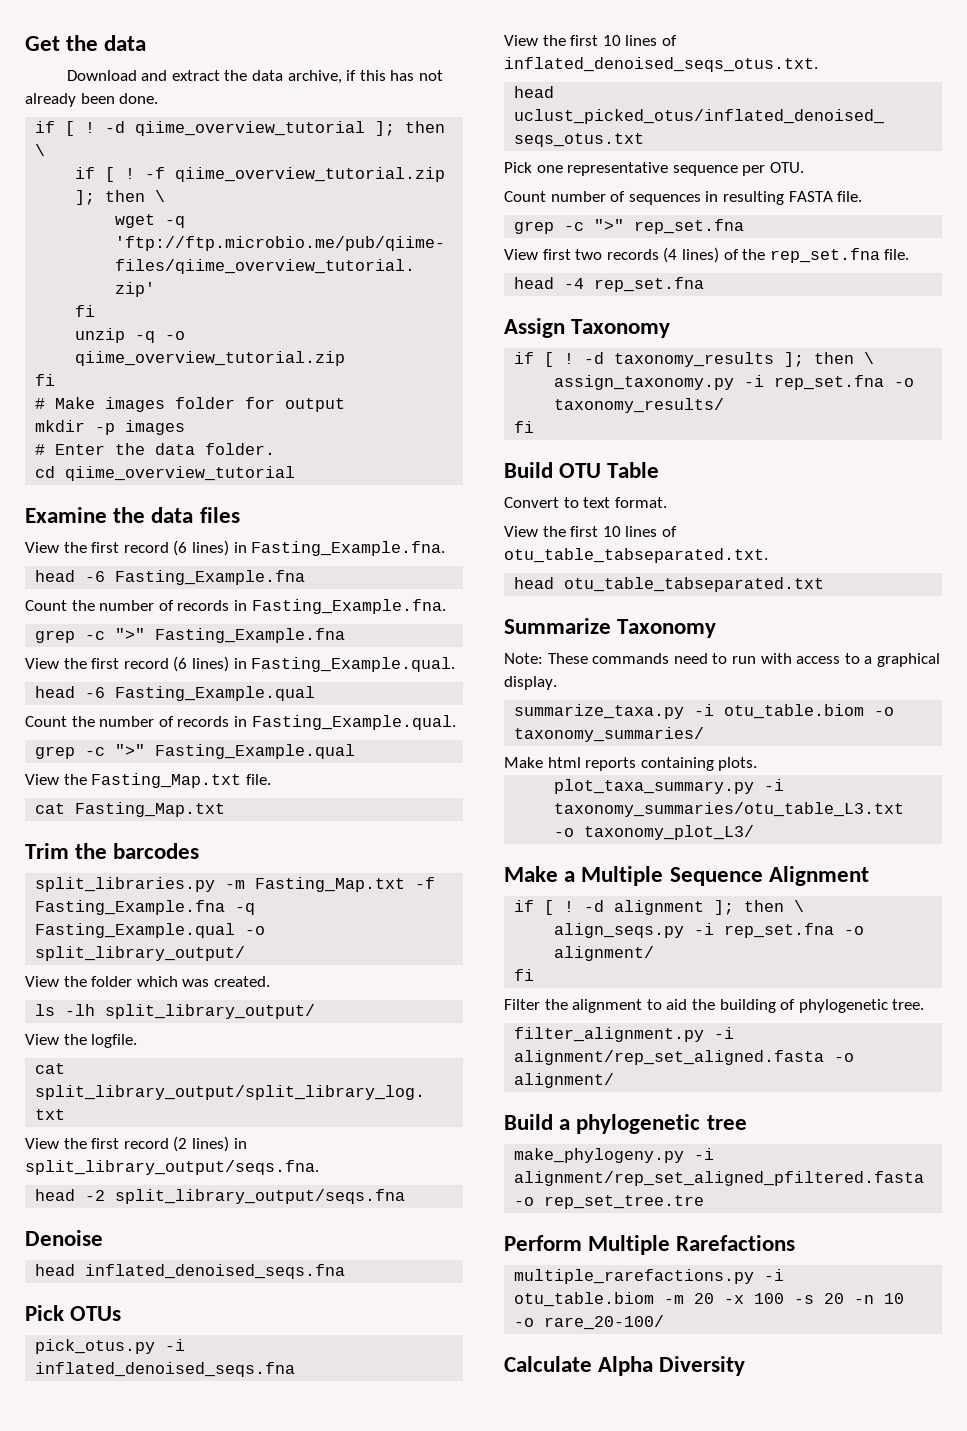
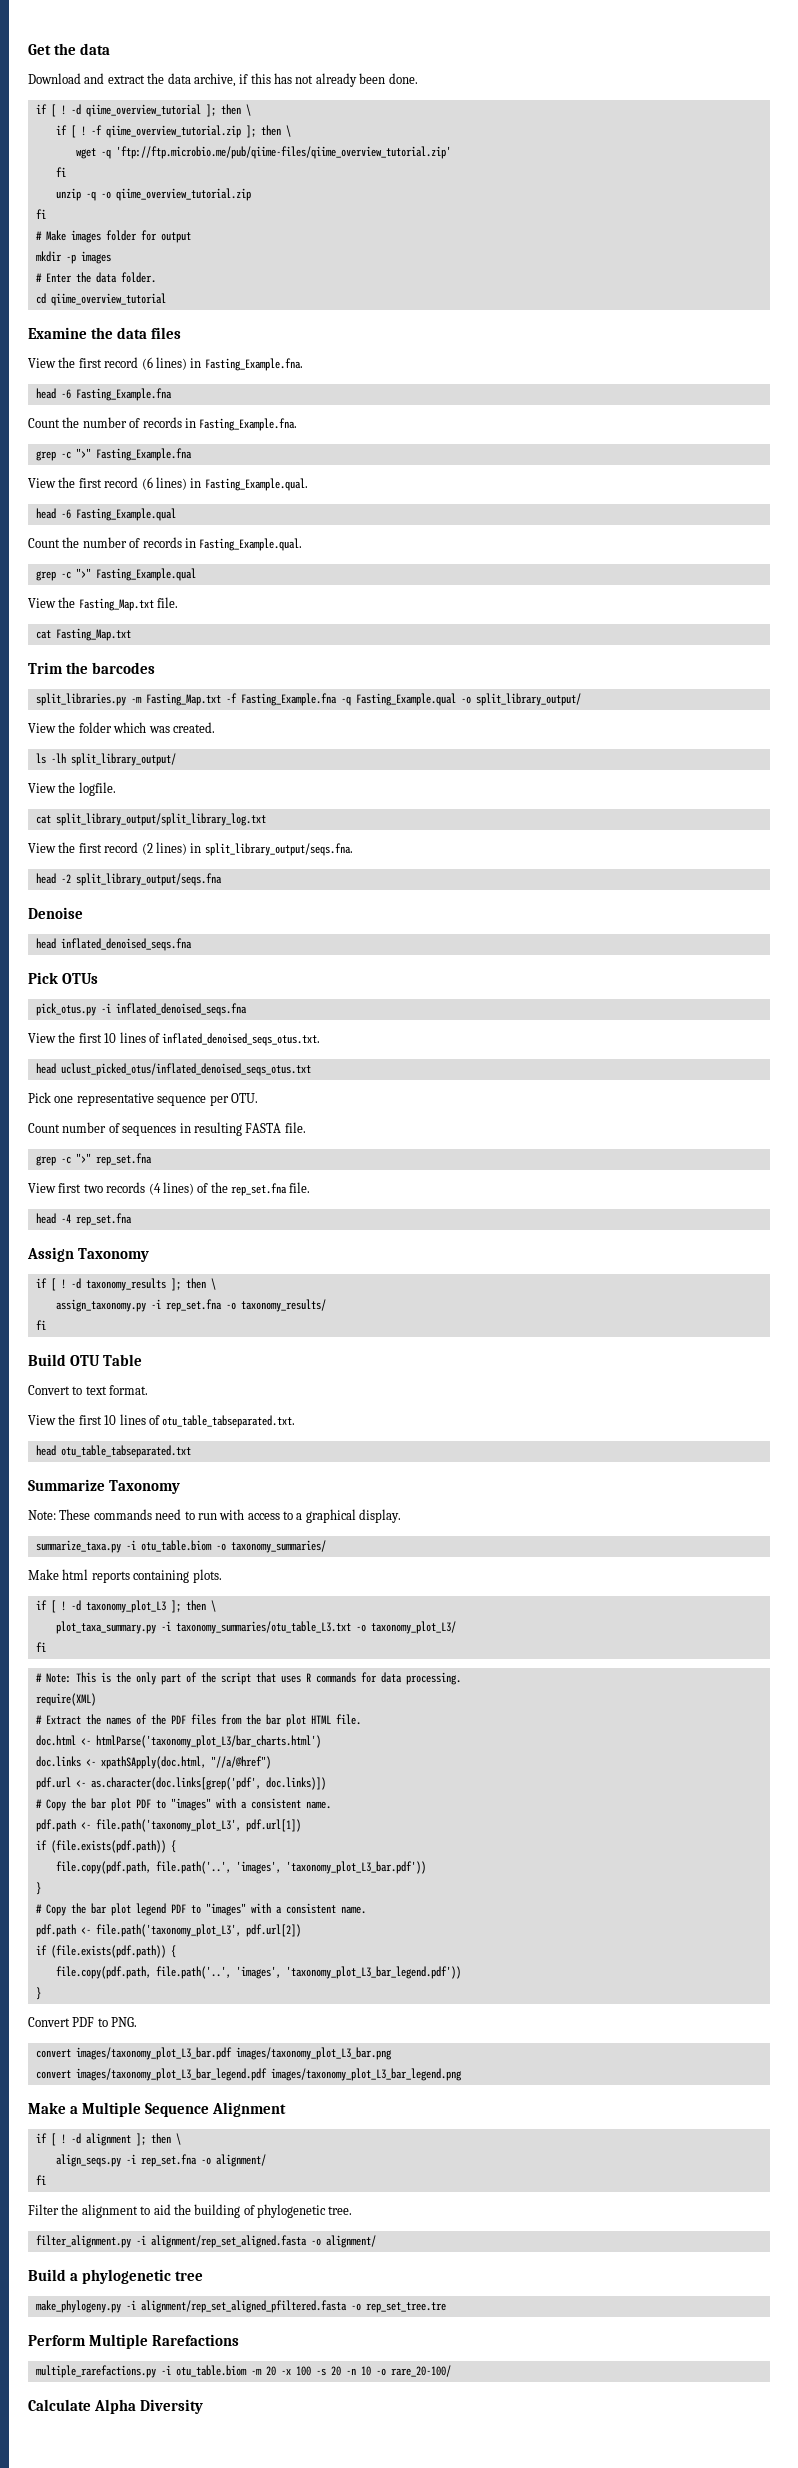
+ if [ ! -d taxonomy_plot_L3 ]; then \
  plot_taxa_summary.py -i taxonomy_summaries/otu_table_L3.txt -o taxonomy_plot_L3/
+ fi
+ # Note: This is the only part of the script that uses R commands for data processing.
+ require(XML)
+ # Extract the names of the PDF files from the bar plot HTML file.
+ doc.html <- htmlParse('taxonomy_plot_L3/bar_charts.html')
+ doc.links <- xpathSApply(doc.html, "//a/@href")
+ pdf.url <- as.character(doc.links[grep('pdf', doc.links)])
+ # Copy the bar plot PDF to "images" with a consistent name.
+ pdf.path <- file.path('taxonomy_plot_L3', pdf.url[1])
+ if (file.exists(pdf.path)) {
+ file.copy(pdf.path, file.path('..', 'images', 'taxonomy_plot_L3_bar.pdf'))
+ }
+ # Copy the bar plot legend PDF to "images" with a consistent name.
+ pdf.path <- file.path('taxonomy_plot_L3', pdf.url[2])
+ if (file.exists(pdf.path)) {
+ file.copy(pdf.path, file.path('..', 'images', 'taxonomy_plot_L3_bar_legend.pdf'))
+ }
+ Convert PDF to PNG.
+ convert images/taxonomy_plot_L3_bar.pdf images/taxonomy_plot_L3_bar.png
+ convert images/taxonomy_plot_L3_bar_legend.pdf images/taxonomy_plot_L3_bar_legend.png

